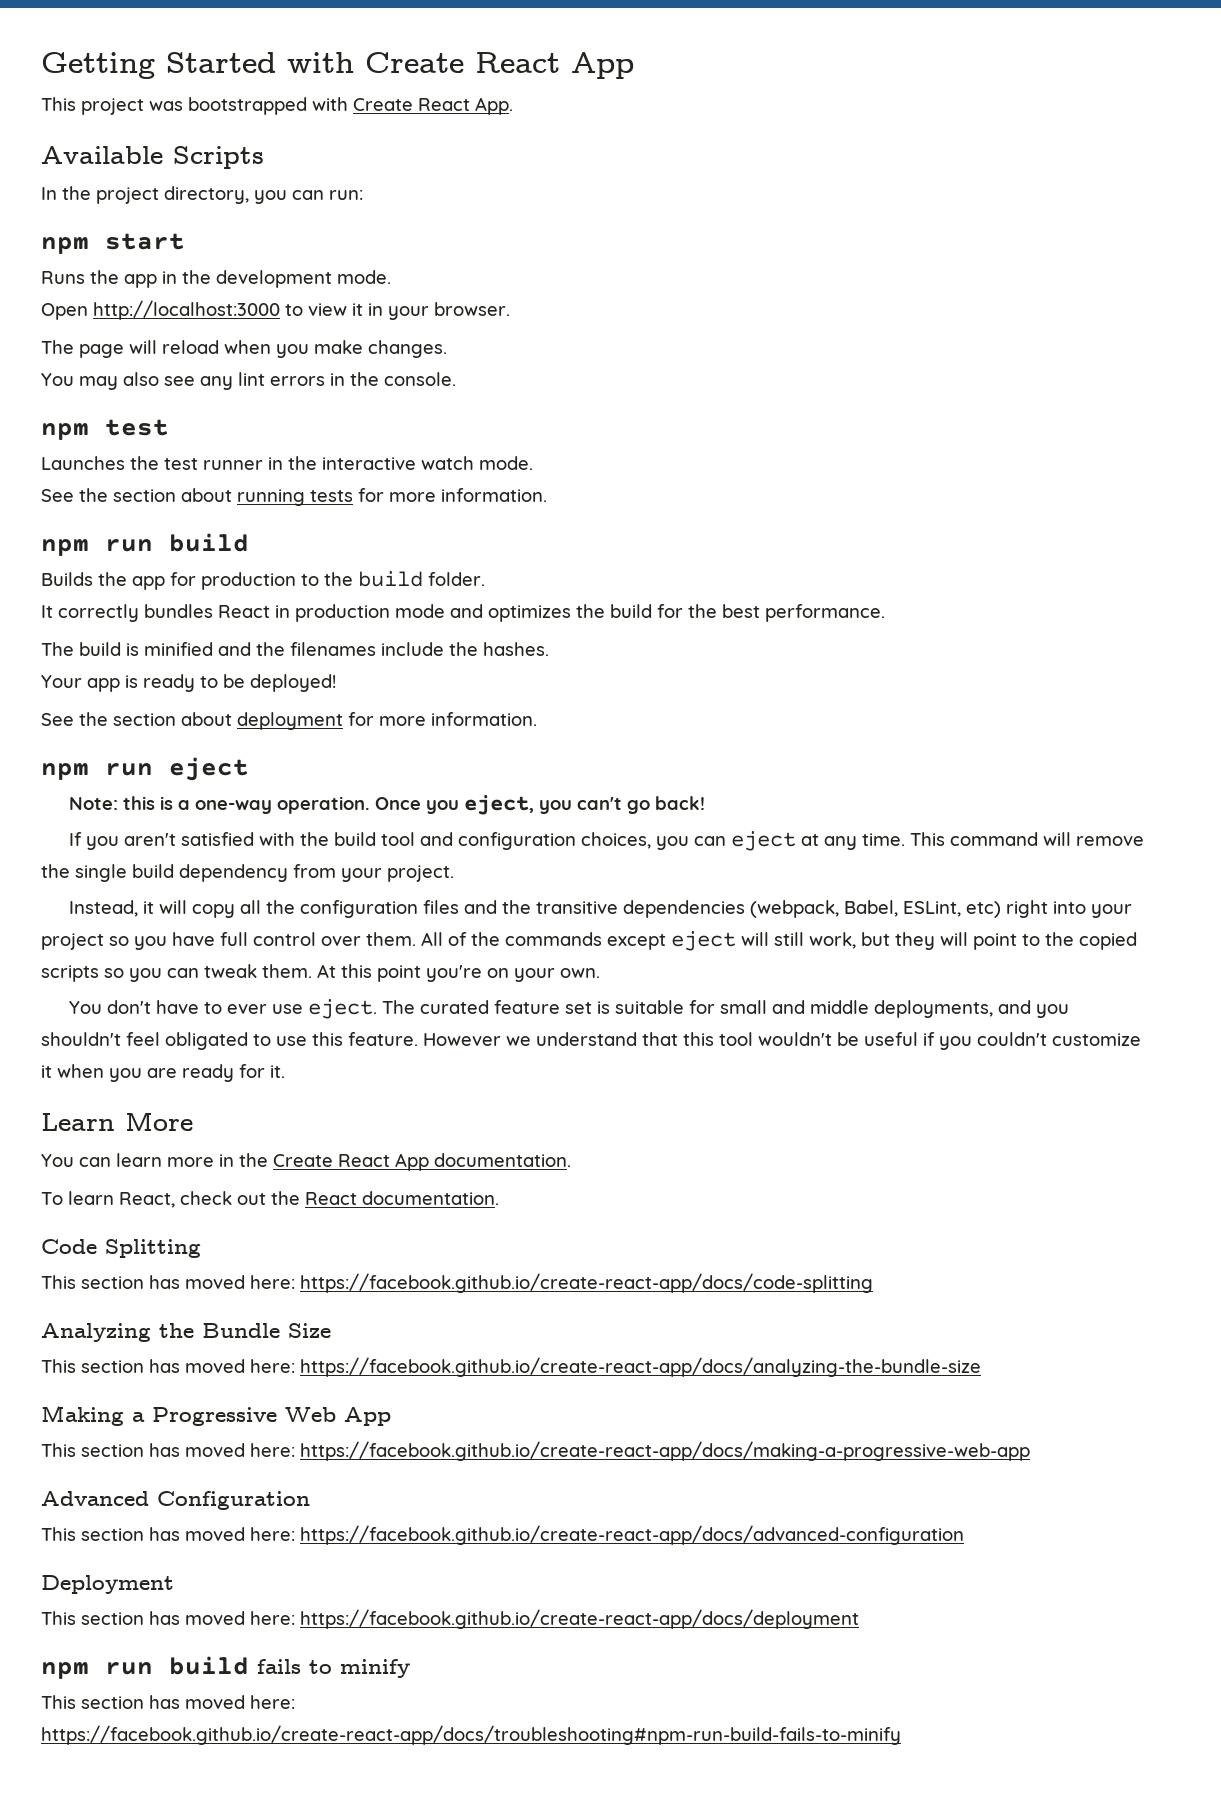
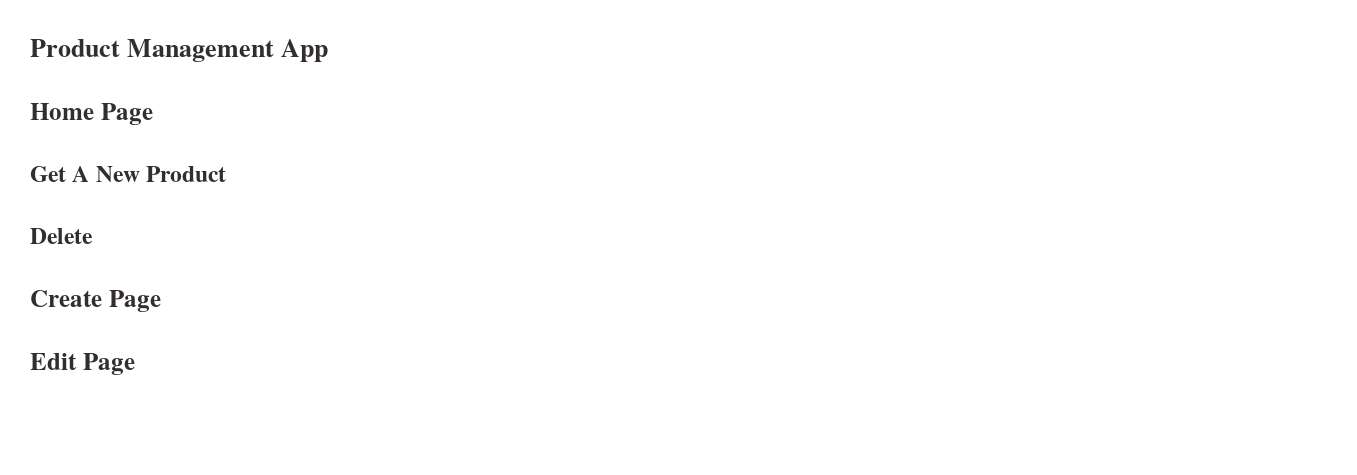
- Getting Started with Create React App
- This project was bootstrapped with Create React App.
- Available Scripts
- In the project directory, you can run:
- npm start
- Runs the app in the development mode.
- Open http://localhost:3000 to view it in your browser.
- The page will reload when you make changes.
- You may also see any lint errors in the console.
- npm test
- Launches the test runner in the interactive watch mode.
- See the section about running tests for more information.
- npm run build
- Builds the app for production to the build folder.
- It correctly bundles React in production mode and optimizes the build for the best performance.
- The build is minified and the filenames include the hashes.
- Your app is ready to be deployed!
- See the section about deployment for more information.
- npm run eject
- Note: this is a one-way operation. Once you eject, you can't go back!
- If you aren't satisfied with the build tool and configuration choices, you can eject at any time. This command will remove the single build dependency from your project.
- Instead, it will copy all the configuration files and the transitive dependencies (webpack, Babel, ESLint, etc) right into your project so you have full control over them. All of the commands except eject will still work, but they will point to the copied scripts so you can tweak them. At this point you're on your own.
- You don't have to ever use eject. The curated feature set is suitable for small and middle deployments, and you shouldn't feel obligated to use this feature. However we understand that this tool wouldn't be useful if you couldn't customize it when you are ready for it.
- Learn More
- You can learn more in the Create React App documentation.
- To learn React, check out the React documentation.
- Code Splitting
- This section has moved here: https://facebook.github.io/create-react-app/docs/code-splitting
- Analyzing the Bundle Size
- This section has moved here: https://facebook.github.io/create-react-app/docs/analyzing-the-bundle-size
- Making a Progressive Web App
- This section has moved here: https://facebook.github.io/create-react-app/docs/making-a-progressive-web-app
- Advanced Configuration
- This section has moved here: https://facebook.github.io/create-react-app/docs/advanced-configuration
- Deployment
- This section has moved here: https://facebook.github.io/create-react-app/docs/deployment
- npm run build fails to minify
- This section has moved here: https://facebook.github.io/create-react-app/docs/troubleshooting#npm-run-build-fails-to-minify
+ Product Management App
+ Home Page
+ Get A New Product
+ Delete
+ Create Page
+ Edit Page

